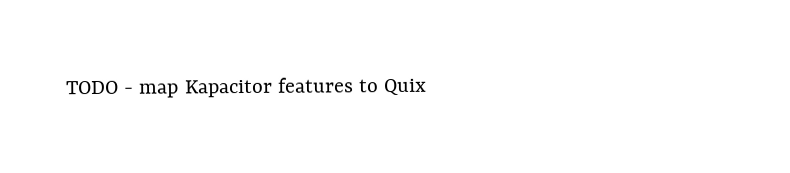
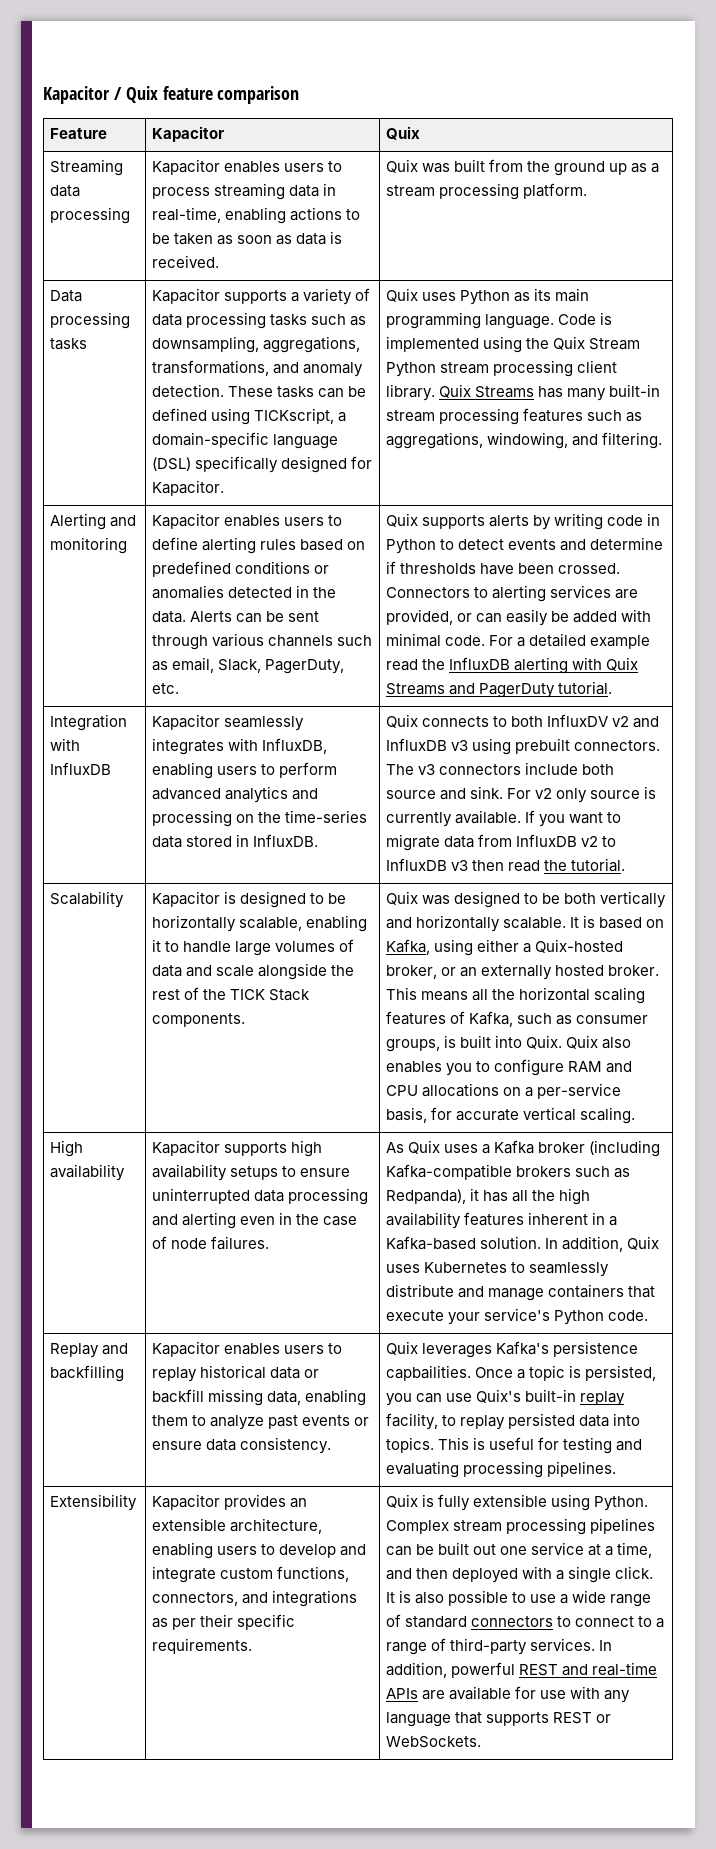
- TODO - map Kapacitor features to Quix
+ Kapacitor / Quix feature comparison
+ Feature | Kapacitor | Quix
+ Streaming data processing | Kapacitor enables users to process streaming data in real-time, enabling actions to be taken as soon as data is received. | Quix was built from the ground up as a stream processing platform.
+ Data processing tasks | Kapacitor supports a variety of data processing tasks such as downsampling, aggregations, transformations, and anomaly detection. These tasks can be defined using TICKscript, a domain-specific language (DSL) specifically designed for Kapacitor. | Quix uses Python as its main programming language. Code is implemented using the Quix Stream Python stream processing client library. Quix Streams has many built-in stream processing features such as aggregations, windowing, and filtering.
+ Alerting and monitoring | Kapacitor enables users to define alerting rules based on predefined conditions or anomalies detected in the data. Alerts can be sent through various channels such as email, Slack, PagerDuty, etc. | Quix supports alerts by writing code in Python to detect events and determine if thresholds have been crossed. Connectors to alerting services are provided, or can easily be added with minimal code. For a detailed example read the InfluxDB alerting with Quix Streams and PagerDuty tutorial.
+ Integration with InfluxDB | Kapacitor seamlessly integrates with InfluxDB, enabling users to perform advanced analytics and processing on the time-series data stored in InfluxDB. | Quix connects to both InfluxDV v2 and InfluxDB v3 using prebuilt connectors. The v3 connectors include both source and sink. For v2 only source is currently available. If you want to migrate data from InfluxDB v2 to InfluxDB v3 then read the tutorial.
+ Scalability | Kapacitor is designed to be horizontally scalable, enabling it to handle large volumes of data and scale alongside the rest of the TICK Stack components. | Quix was designed to be both vertically and horizontally scalable. It is based on Kafka, using either a Quix-hosted broker, or an externally hosted broker. This means all the horizontal scaling features of Kafka, such as consumer groups, is built into Quix. Quix also enables you to configure RAM and CPU allocations on a per-service basis, for accurate vertical scaling.
+ High availability | Kapacitor supports high availability setups to ensure uninterrupted data processing and alerting even in the case of node failures. | As Quix uses a Kafka broker (including Kafka-compatible brokers such as Redpanda), it has all the high availability features inherent in a Kafka-based solution. In addition, Quix uses Kubernetes to seamlessly distribute and manage containers that execute your service's Python code.
+ Replay and backfilling | Kapacitor enables users to replay historical data or backfill missing data, enabling them to analyze past events or ensure data consistency. | Quix leverages Kafka's persistence capbailities. Once a topic is persisted, you can use Quix's built-in replay facility, to replay persisted data into topics. This is useful for testing and evaluating processing pipelines.
+ Extensibility | Kapacitor provides an extensible architecture, enabling users to develop and integrate custom functions, connectors, and integrations as per their specific requirements. | Quix is fully extensible using Python. Complex stream processing pipelines can be built out one service at a time, and then deployed with a single click. It is also possible to use a wide range of standard connectors to connect to a range of third-party services. In addition, powerful REST and real-time APIs are available for use with any language that supports REST or WebSockets.

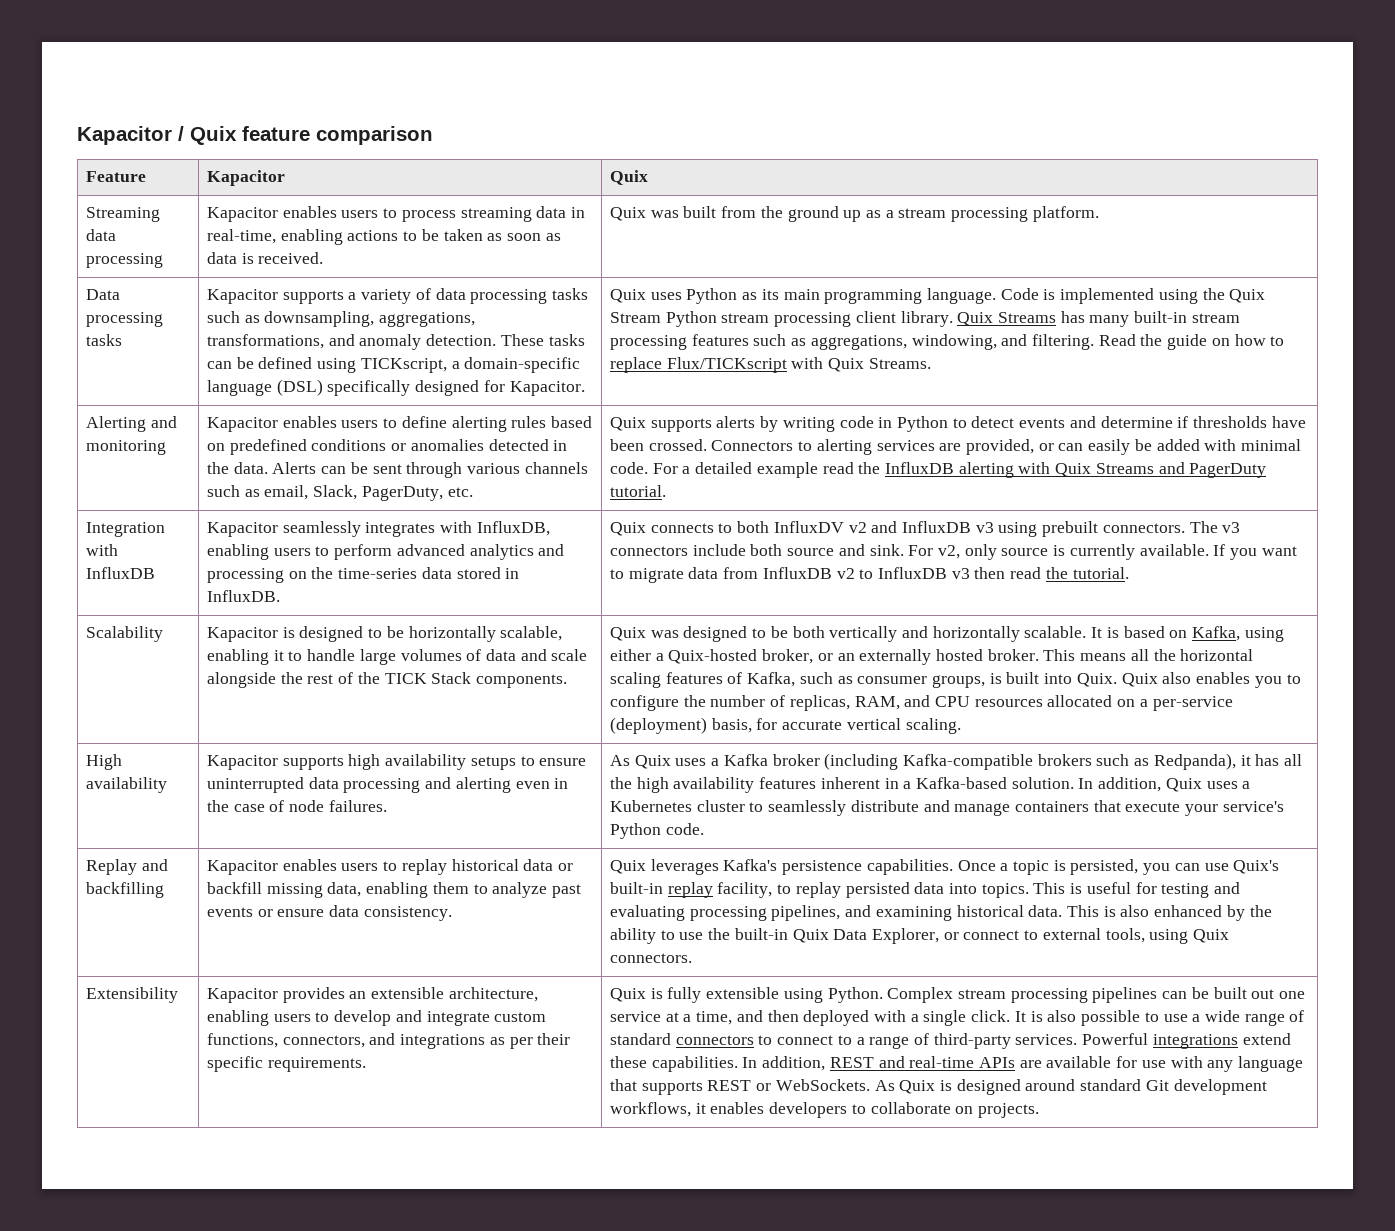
+ Read the guide on how to replace Flux/TICKscript with Quix Streams.
- For v2 only source is currently available.
+ For v2, only source is currently available.
- Quix also enables you to configure RAM and CPU allocations on a per-service basis, for accurate vertical scaling.
+ Quix also enables you to configure the number of replicas, RAM, and CPU resources allocated on a per-service (deployment) basis, for accurate vertical scaling.
- In addition, Quix uses Kubernetes to seamlessly distribute and manage containers that execute your service's Python code.
+ In addition, Quix uses a Kubernetes cluster to seamlessly distribute and manage containers that execute your service's Python code.
- Quix leverages Kafka's persistence capbailities.
+ Quix leverages Kafka's persistence capabilities.
- This is useful for testing and evaluating processing pipelines.
+ This is useful for testing and evaluating processing pipelines, and examining historical data. This is also enhanced by the ability to use the built-in Quix Data Explorer, or connect to external tools, using Quix connectors.
- In addition, powerful REST and real-time APIs are available for use with any language that supports REST or WebSockets.
+ Powerful integrations extend these capabilities. In addition, REST and real-time APIs are available for use with any language that supports REST or WebSockets.
+ As Quix is designed around standard Git development workflows, it enables developers to collaborate on projects.

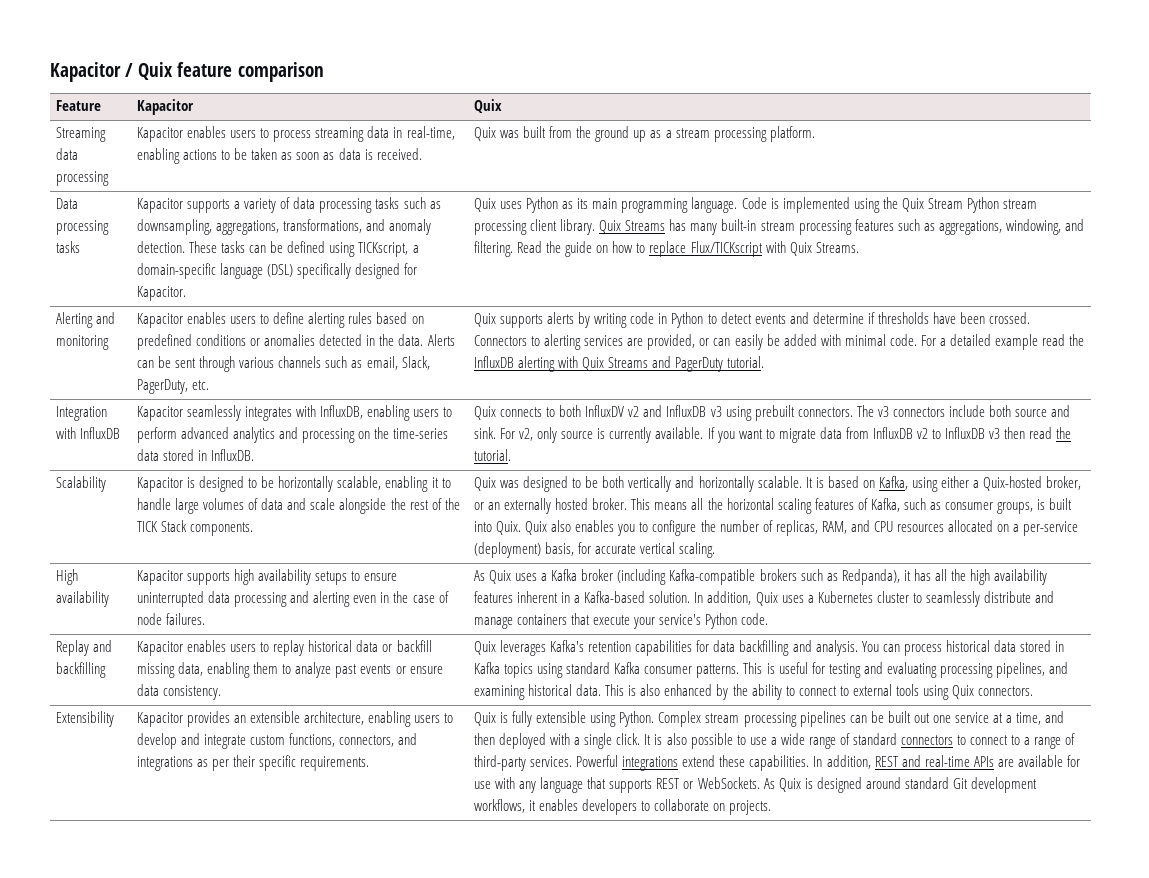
- Quix leverages Kafka's persistence capabilities. Once a topic is persisted, you can use Quix's built-in replay facility, to replay persisted data into topics.
+ Quix leverages Kafka's retention capabilities for data backfilling and analysis. You can process historical data stored in Kafka topics using standard Kafka consumer patterns.
- This is also enhanced by the ability to use the built-in Quix Data Explorer, or connect to external tools, using Quix connectors.
+ This is also enhanced by the ability to connect to external tools using Quix connectors.

